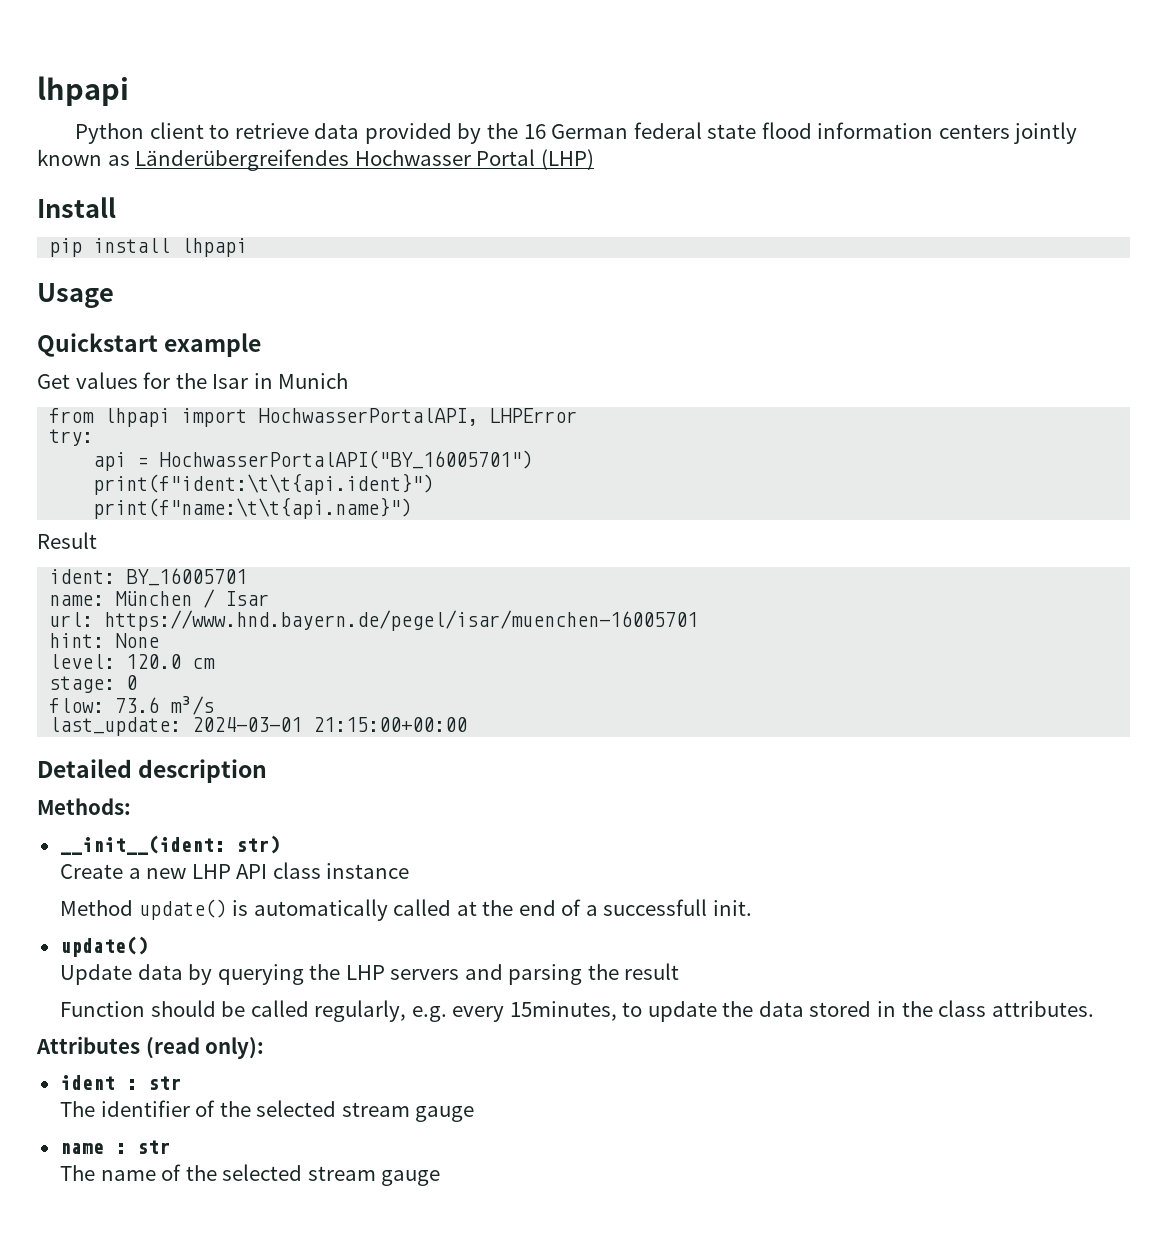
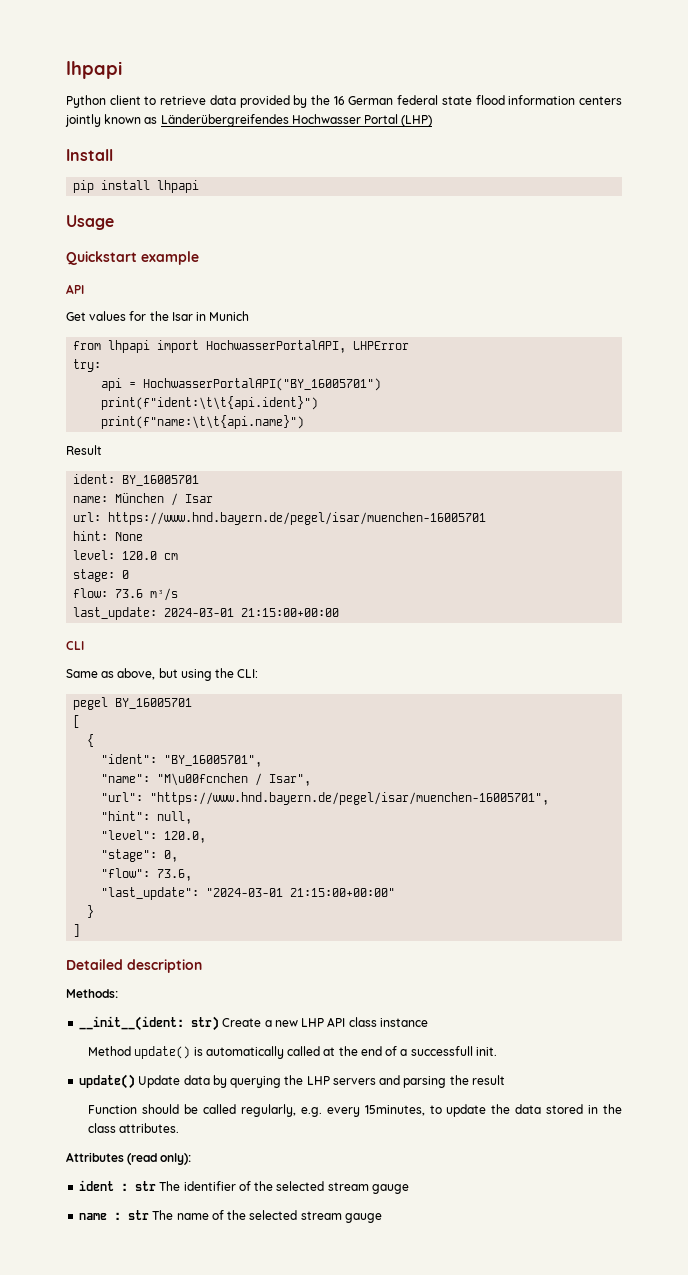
  Quickstart example
+ API
+ CLI
+ Same as above, but using the CLI:
+ pegel BY_16005701
+ [
+ {
+ "ident": "BY_16005701",
+ "name": "M\u00fcnchen / Isar",
+ "url": "https://www.hnd.bayern.de/pegel/isar/muenchen-16005701",
+ "hint": null,
+ "level": 120.0,
+ "stage": 0,
+ "flow": 73.6,
+ "last_update": "2024-03-01 21:15:00+00:00"
+ }
+ ]
- __init__(ident: str)
- Create a new LHP API class instance
+ __init__(ident: str) Create a new LHP API class instance
  Method update() is automatically called at the end of a successfull init.
- update()
- Update data by querying the LHP servers and parsing the result
+ update() Update data by querying the LHP servers and parsing the result
- ident : str
- The identifier of the selected stream gauge
+ ident : str The identifier of the selected stream gauge
- name : str
- The name of the selected stream gauge
+ name : str The name of the selected stream gauge

